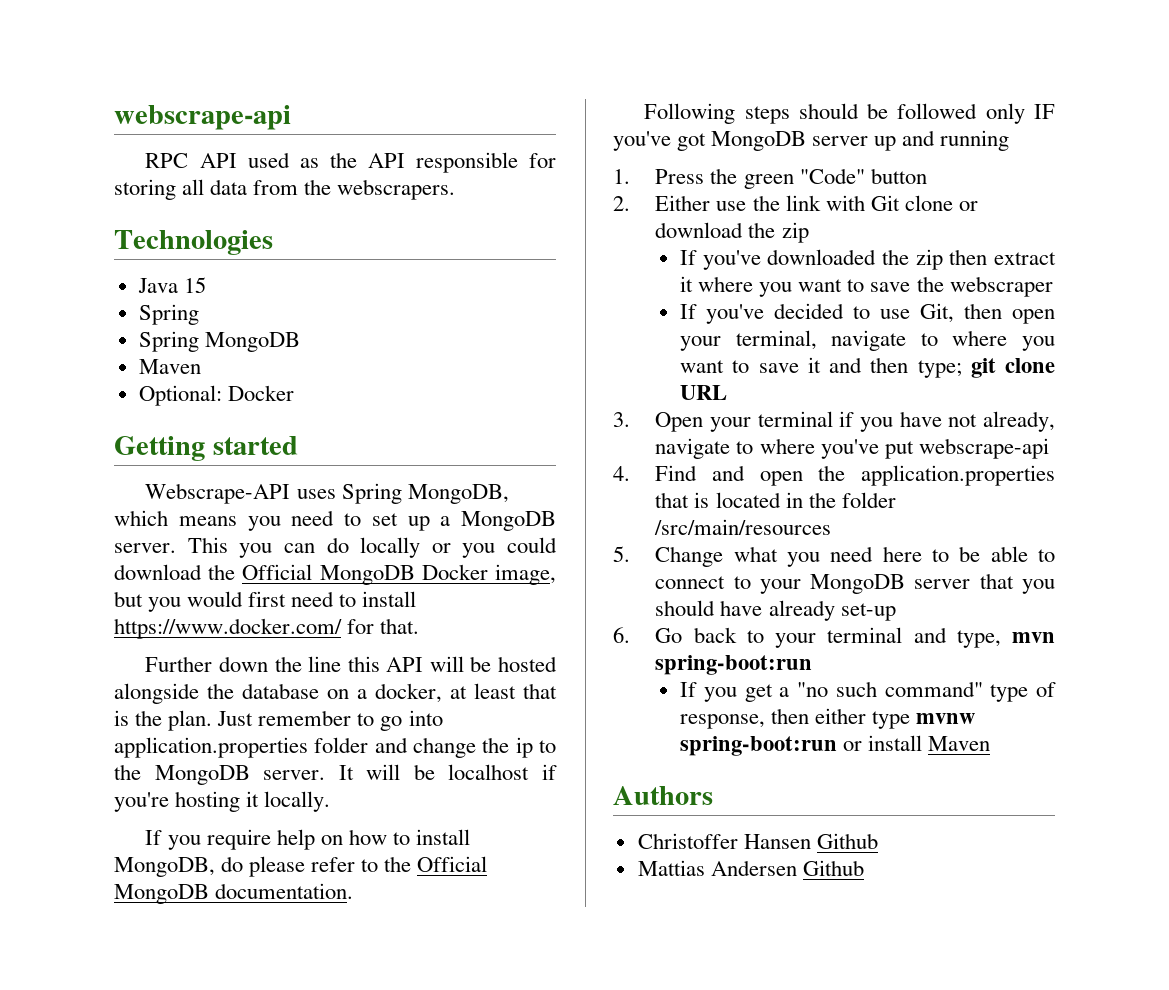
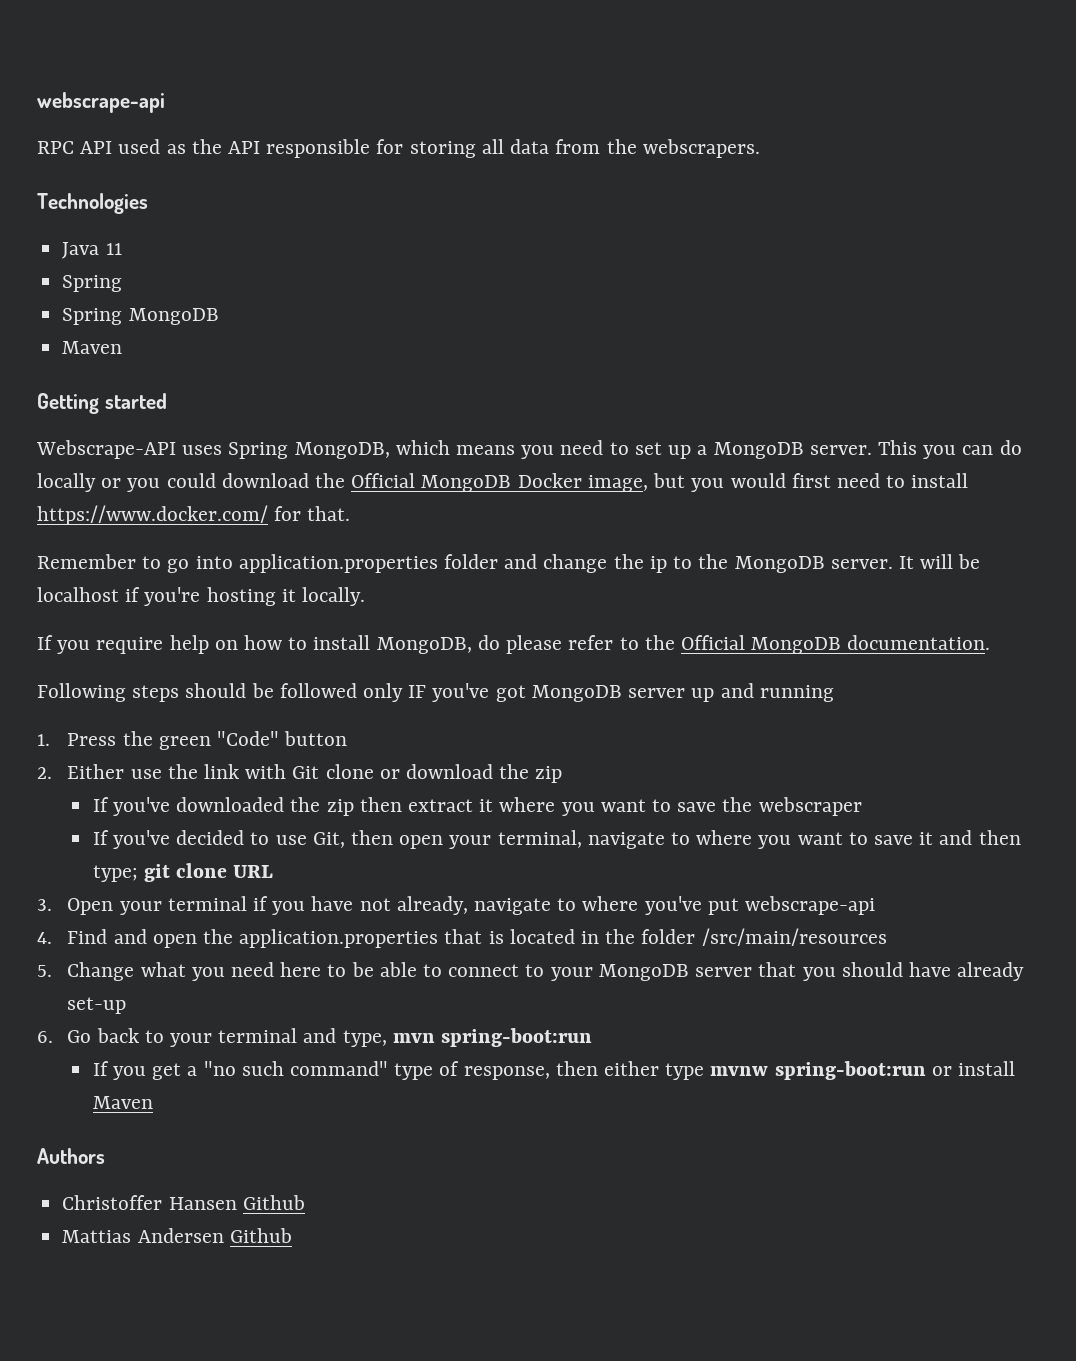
- Java 15
+ Java 11
- Optional: Docker
- Further down the line this API will be hosted alongside the database on a docker, at least that is the plan. Just remember to go into application.properties folder and change the ip to the MongoDB server.
+ Remember to go into application.properties folder and change the ip to the MongoDB server.

